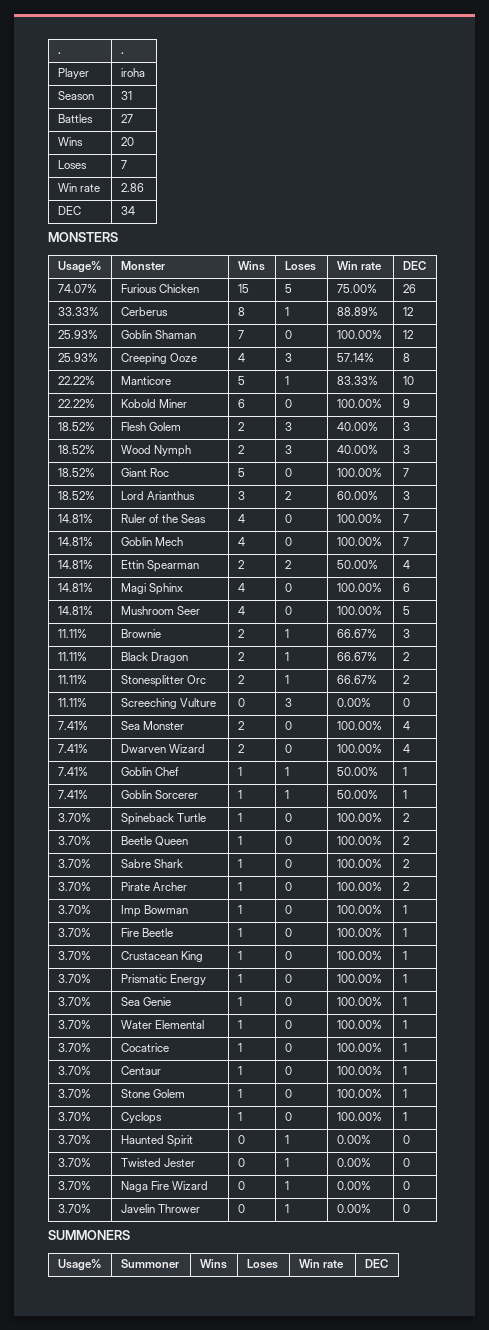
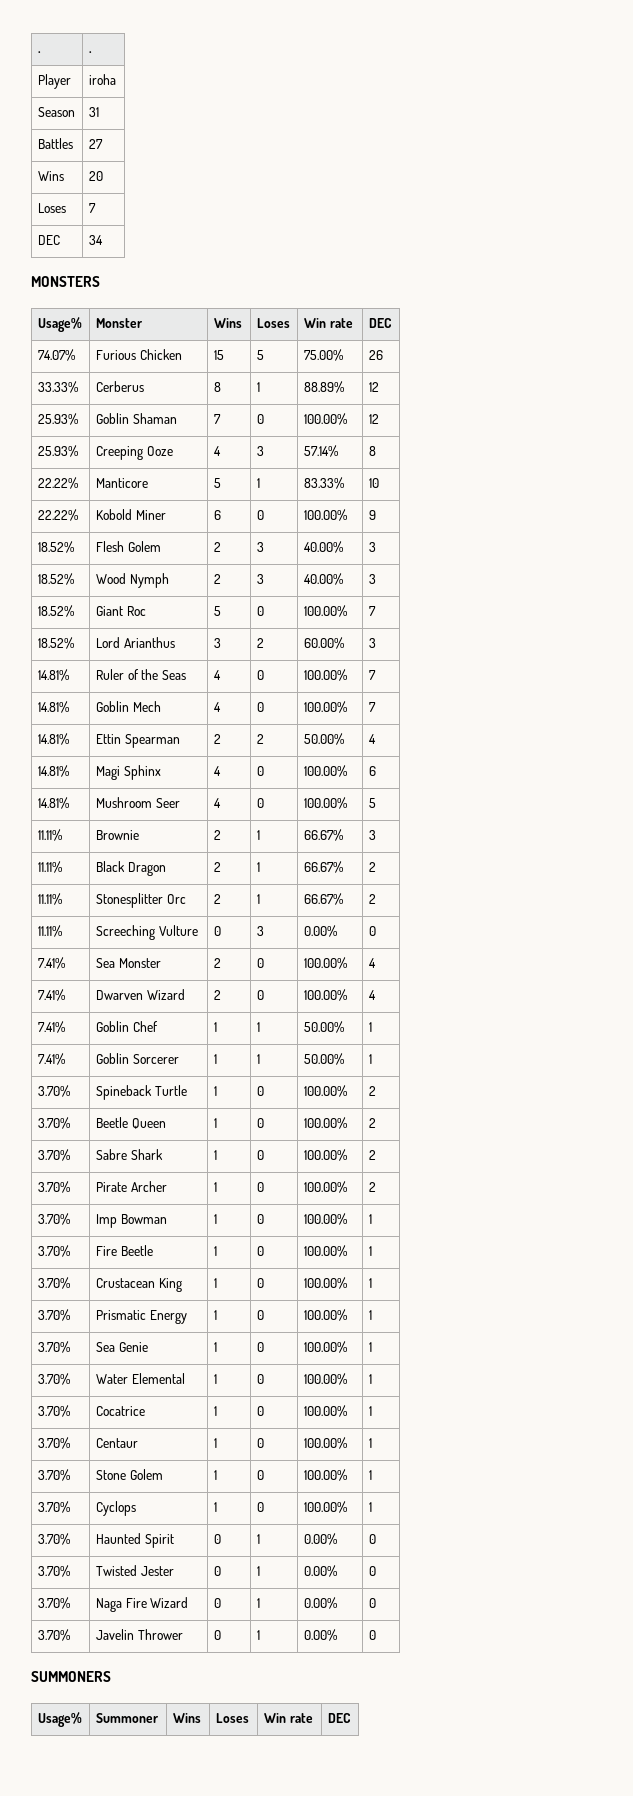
- Win rate | 2.86

